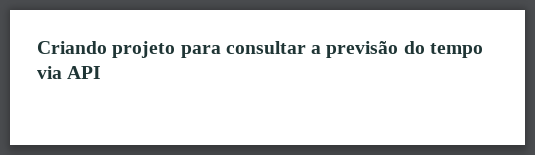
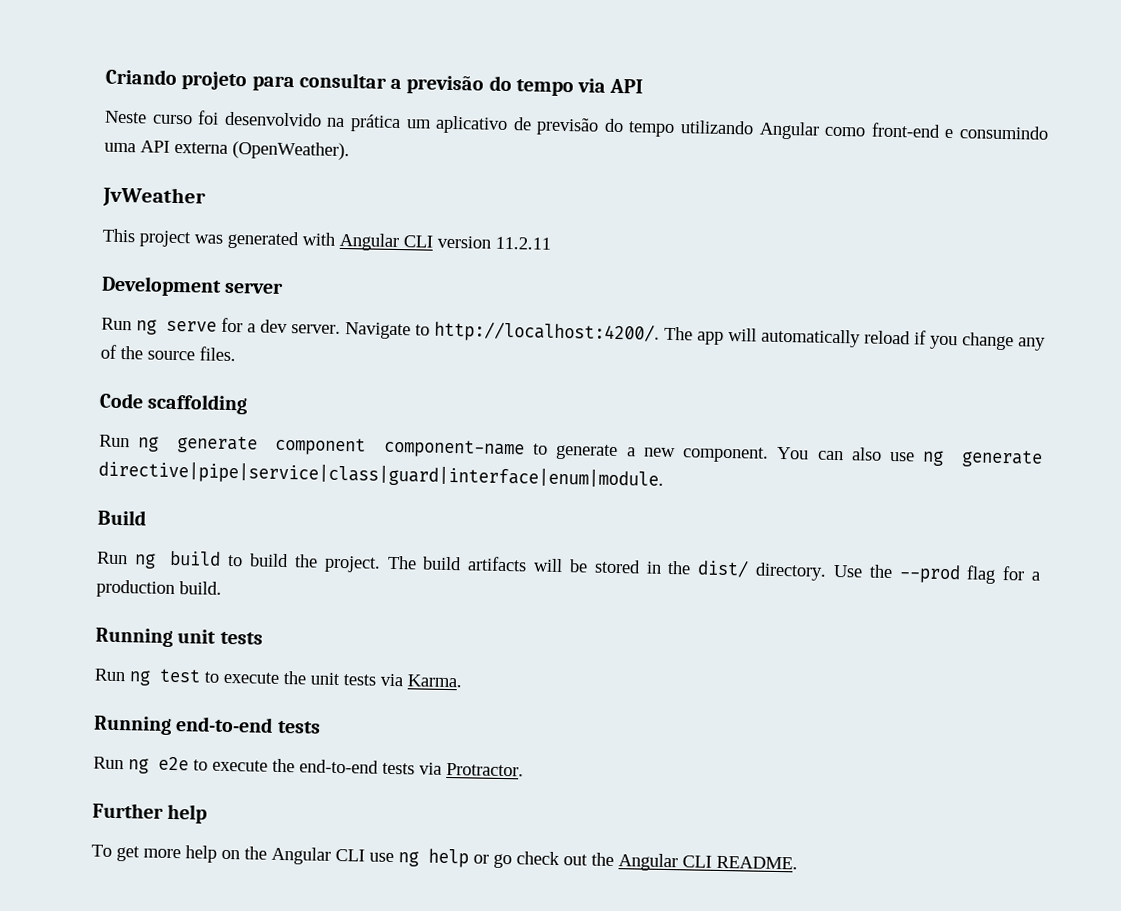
+ Neste curso foi desenvolvido na prática um aplicativo de previsão do tempo utilizando Angular como front-end e consumindo uma API externa (OpenWeather).
+ JvWeather
+ This project was generated with Angular CLI version 11.2.11
+ Development server
+ Run ng serve for a dev server. Navigate to http://localhost:4200/. The app will automatically reload if you change any of the source files.
+ Code scaffolding
+ Run ng generate component component-name to generate a new component. You can also use ng generate directive|pipe|service|class|guard|interface|enum|module.
+ Build
+ Run ng build to build the project. The build artifacts will be stored in the dist/ directory. Use the --prod flag for a production build.
+ Running unit tests
+ Run ng test to execute the unit tests via Karma.
+ Running end-to-end tests
+ Run ng e2e to execute the end-to-end tests via Protractor.
+ Further help
+ To get more help on the Angular CLI use ng help or go check out the Angular CLI README.

